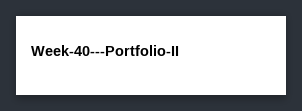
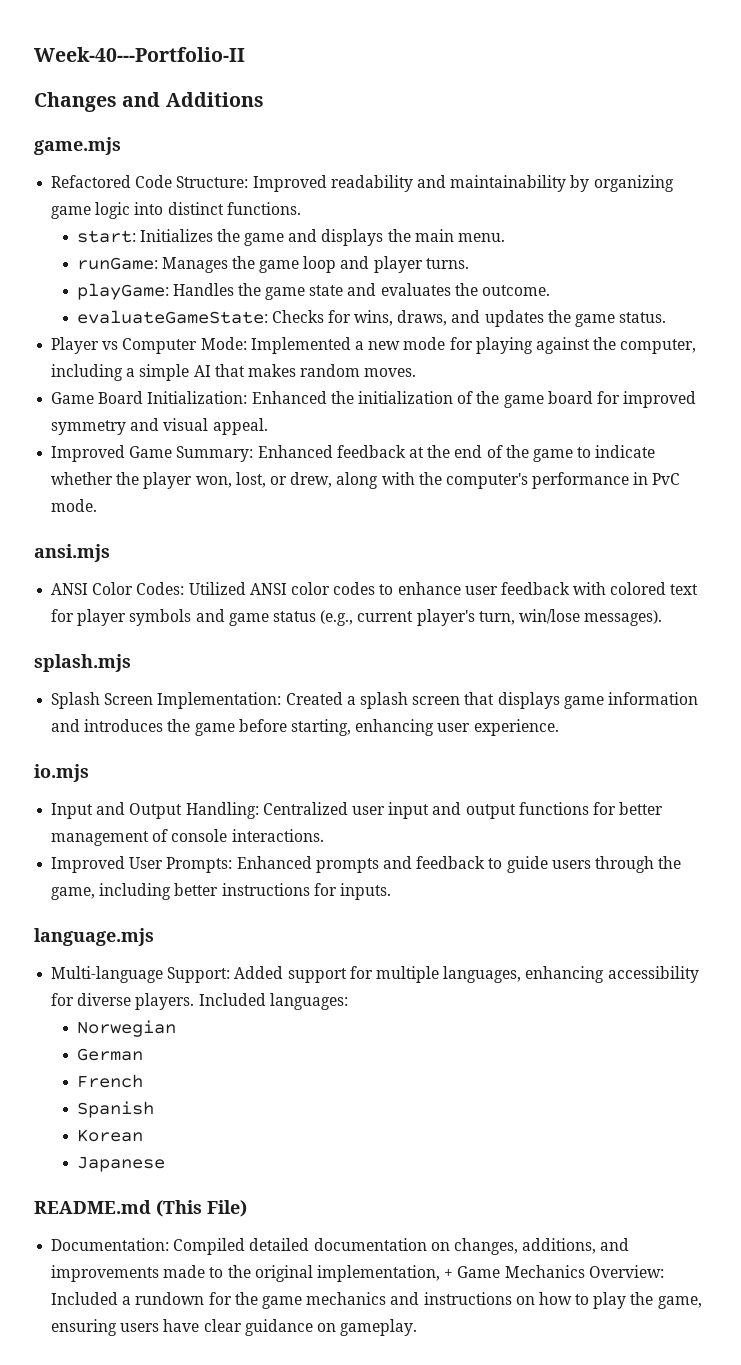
+ Changes and Additions
+ game.mjs
+ Refactored Code Structure: Improved readability and maintainability by organizing game logic into distinct functions.
+ start: Initializes the game and displays the main menu.
+ runGame: Manages the game loop and player turns.
+ playGame: Handles the game state and evaluates the outcome.
+ evaluateGameState: Checks for wins, draws, and updates the game status.
+ Player vs Computer Mode: Implemented a new mode for playing against the computer, including a simple AI that makes random moves.
+ Game Board Initialization: Enhanced the initialization of the game board for improved symmetry and visual appeal.
+ Improved Game Summary: Enhanced feedback at the end of the game to indicate whether the player won, lost, or drew, along with the computer's performance in PvC mode.
+ ansi.mjs
+ ANSI Color Codes: Utilized ANSI color codes to enhance user feedback with colored text for player symbols and game status (e.g., current player's turn, win/lose messages).
+ splash.mjs
+ Splash Screen Implementation: Created a splash screen that displays game information and introduces the game before starting, enhancing user experience.
+ io.mjs
+ Input and Output Handling: Centralized user input and output functions for better management of console interactions.
+ Improved User Prompts: Enhanced prompts and feedback to guide users through the game, including better instructions for inputs.
+ language.mjs
+ Multi-language Support: Added support for multiple languages, enhancing accessibility for diverse players. Included languages:
+ Norwegian
+ German
+ French
+ Spanish
+ Korean
+ Japanese
+ README.md (This File)
+ Documentation: Compiled detailed documentation on changes, additions, and improvements made to the original implementation, + Game Mechanics Overview: Included a rundown for the game mechanics and instructions on how to play the game, ensuring users have clear guidance on gameplay.

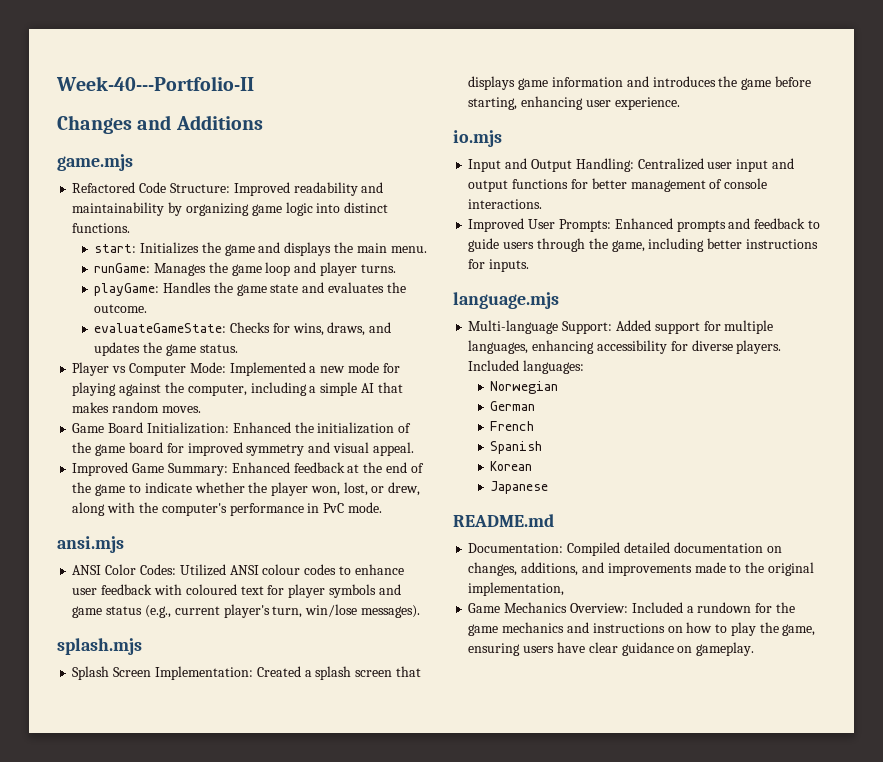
- ANSI Color Codes: Utilized ANSI color codes to enhance user feedback with colored text for player symbols and game status (e.g., current player's turn, win/lose messages).
+ ANSI Color Codes: Utilized ANSI colour codes to enhance user feedback with coloured text for player symbols and game status (e.g., current player's turn, win/lose messages).
- README.md (This File)
+ README.md
- Documentation: Compiled detailed documentation on changes, additions, and improvements made to the original implementation, + Game Mechanics Overview: Included a rundown for the game mechanics and instructions on how to play the game, ensuring users have clear guidance on gameplay.
+ Documentation: Compiled detailed documentation on changes, additions, and improvements made to the original implementation,
+ Game Mechanics Overview: Included a rundown for the game mechanics and instructions on how to play the game, ensuring users have clear guidance on gameplay.

